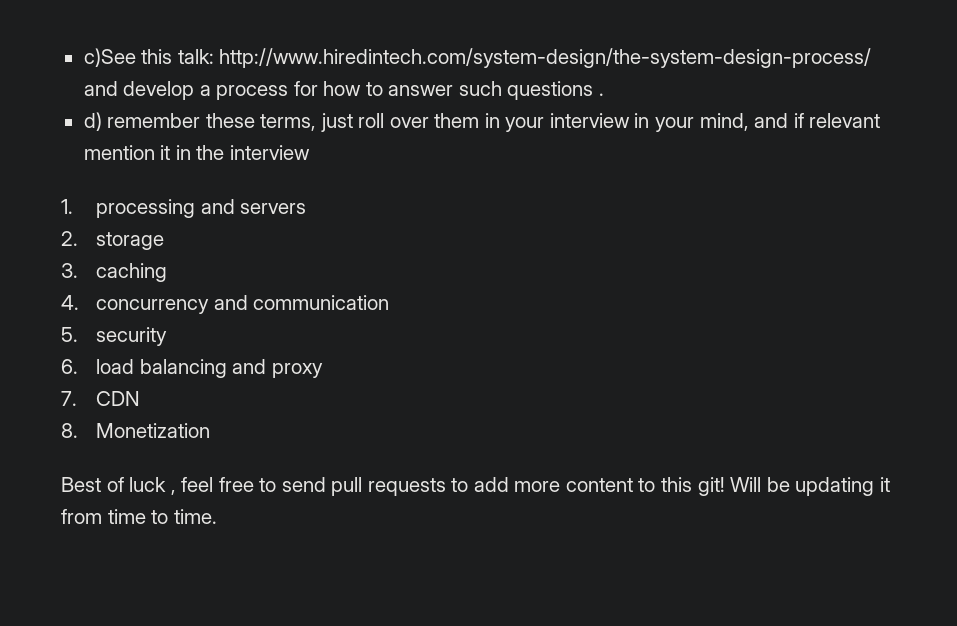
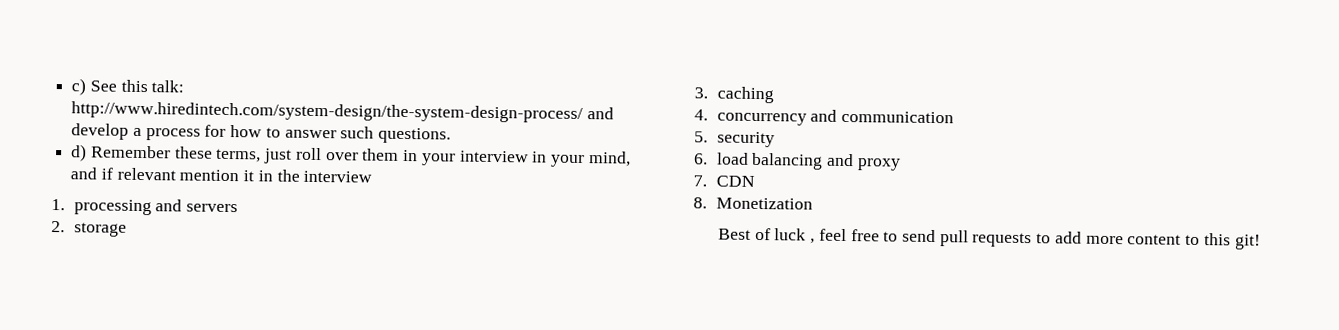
- c)See this talk: http://www.hiredintech.com/system-design/the-system-design-process/ and develop a process for how to answer such questions .
+ c) See this talk: http://www.hiredintech.com/system-design/the-system-design-process/ and develop a process for how to answer such questions.
- d) remember these terms, just roll over them in your interview in your mind, and if relevant mention it in the interview
+ d) Remember these terms, just roll over them in your interview in your mind, and if relevant mention it in the interview
- Will be updating it from time to time.

